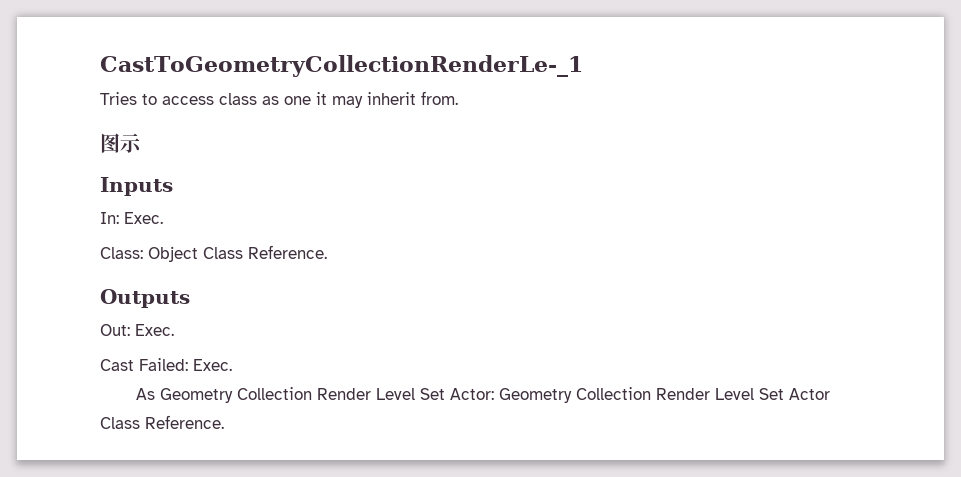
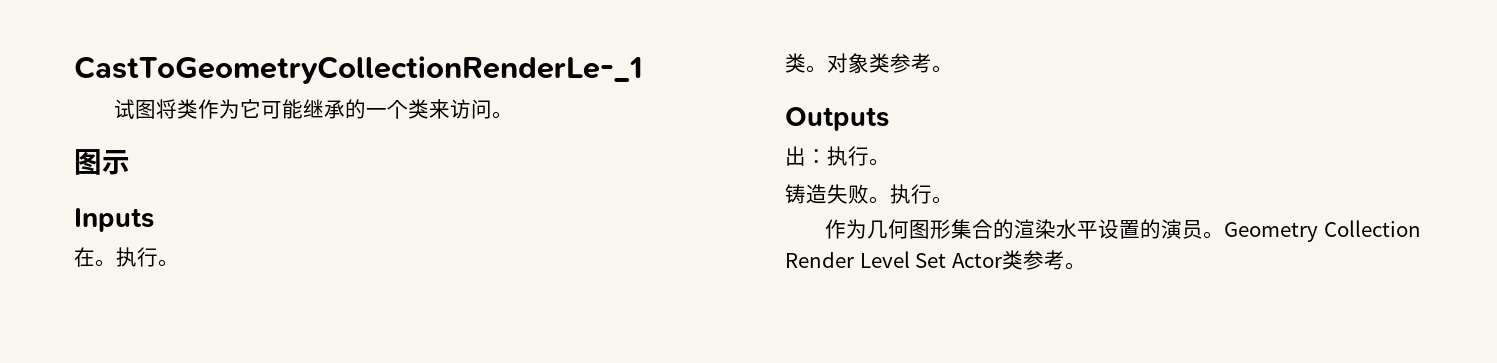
- Tries to access class as one it may inherit from.
+ 试图将类作为它可能继承的一个类来访问。
  图示
  Inputs
- In: Exec.
- Class: Object Class Reference.
+ 在。执行。
+ 类。对象类参考。
  Outputs
- Out: Exec.
- Cast Failed: Exec.
- As Geometry Collection Render Level Set Actor: Geometry Collection Render Level Set Actor Class Reference.
+ 出：执行。
+ 铸造失败。执行。
+ 作为几何图形集合的渲染水平设置的演员。Geometry Collection Render Level Set Actor类参考。

